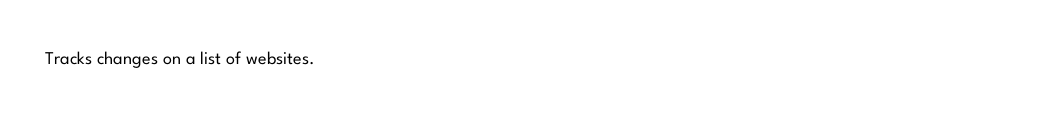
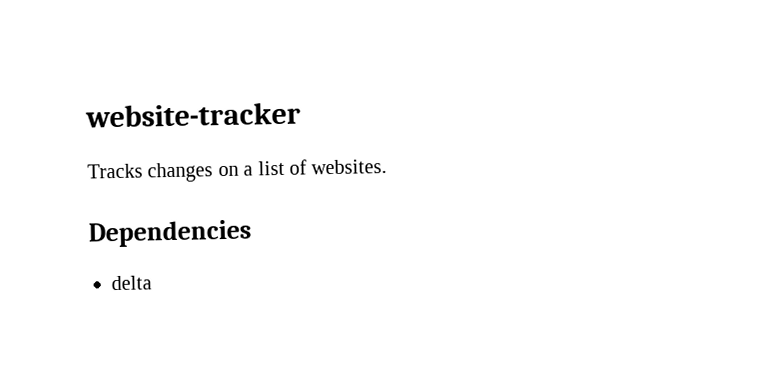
+ website-tracker
+ Dependencies
+ delta

